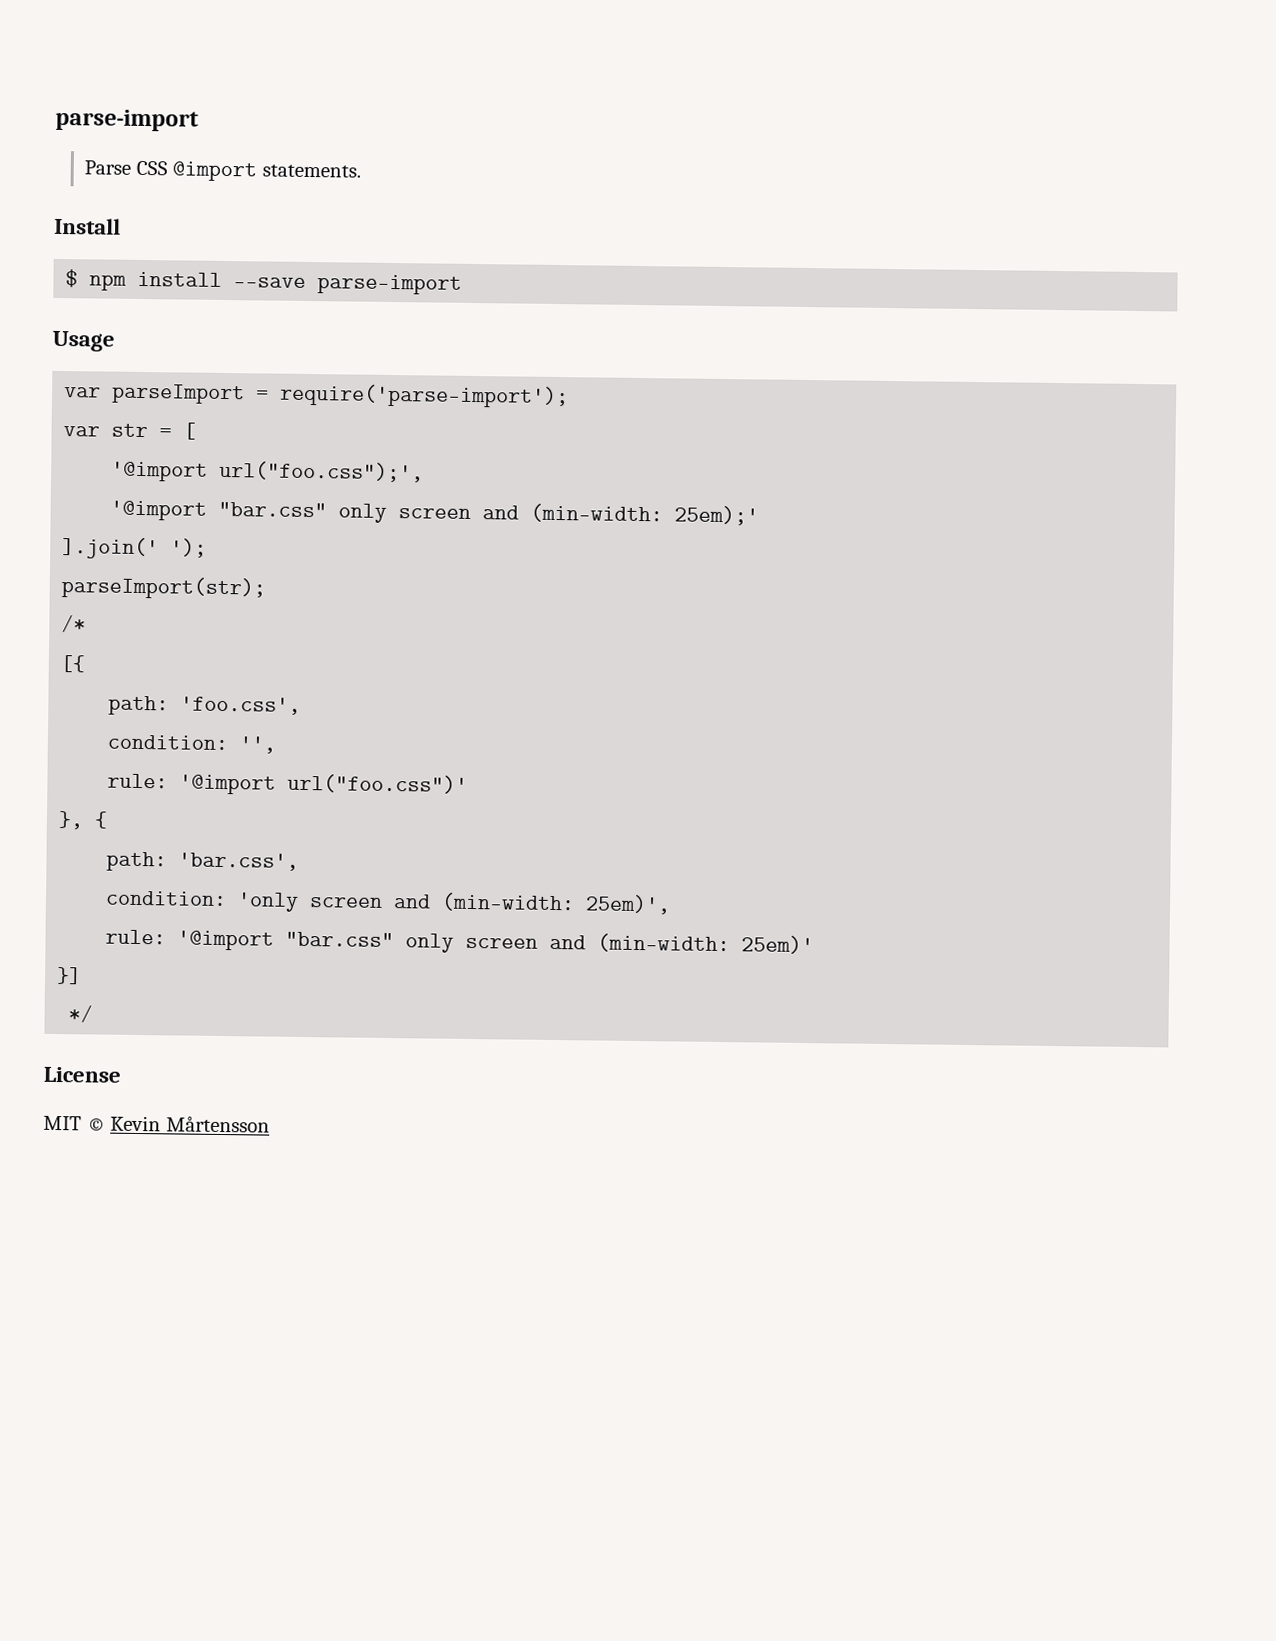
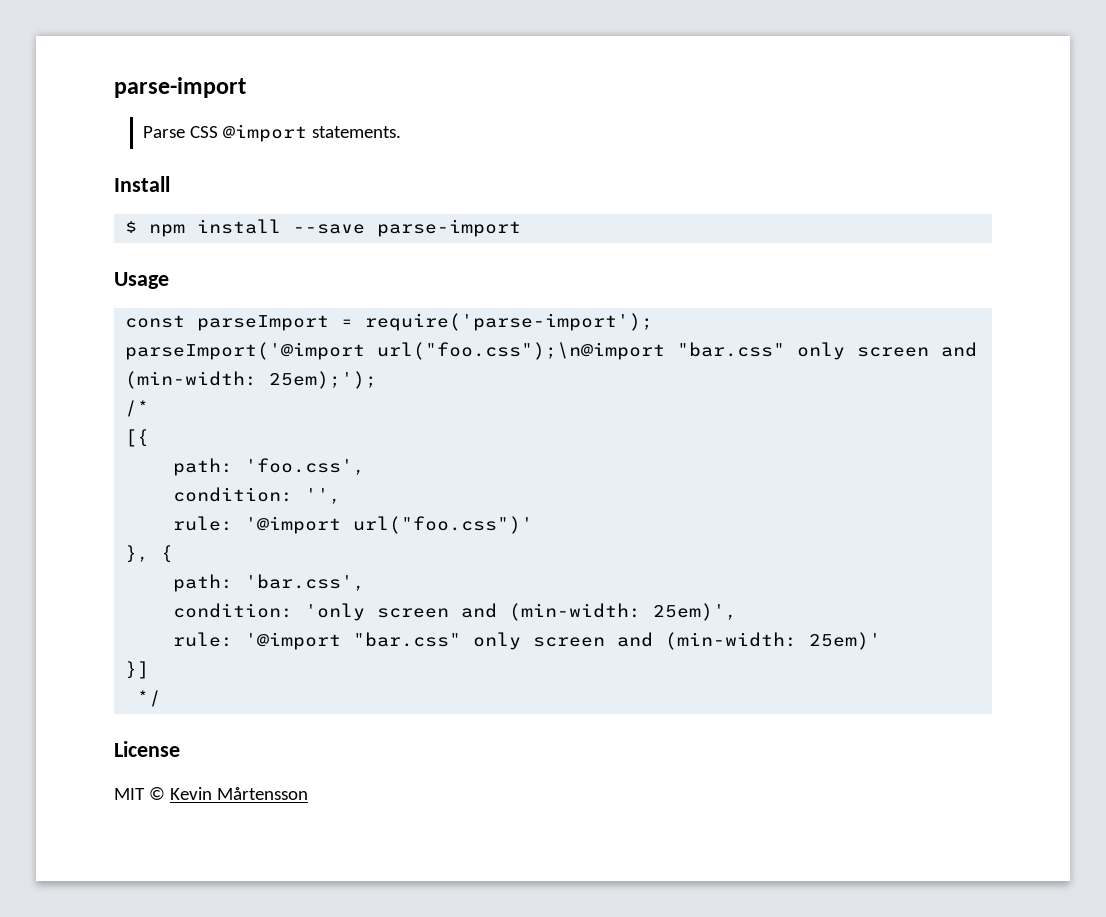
- var parseImport = require('parse-import');
+ const parseImport = require('parse-import');
- var str = [
- '@import url("foo.css");',
- '@import "bar.css" only screen and (min-width: 25em);'
- ].join(' ');
- parseImport(str);
+ parseImport('@import url("foo.css");\n@import "bar.css" only screen and (min-width: 25em);');

